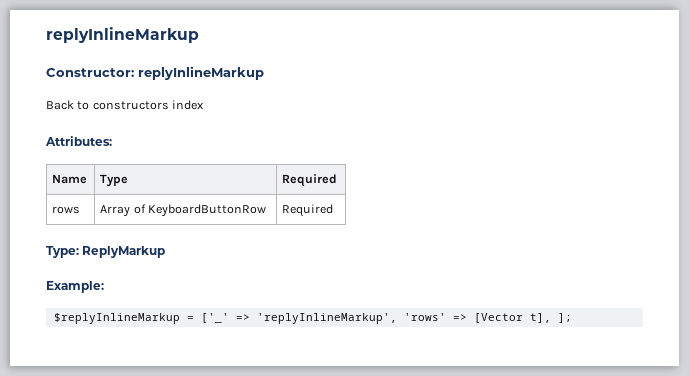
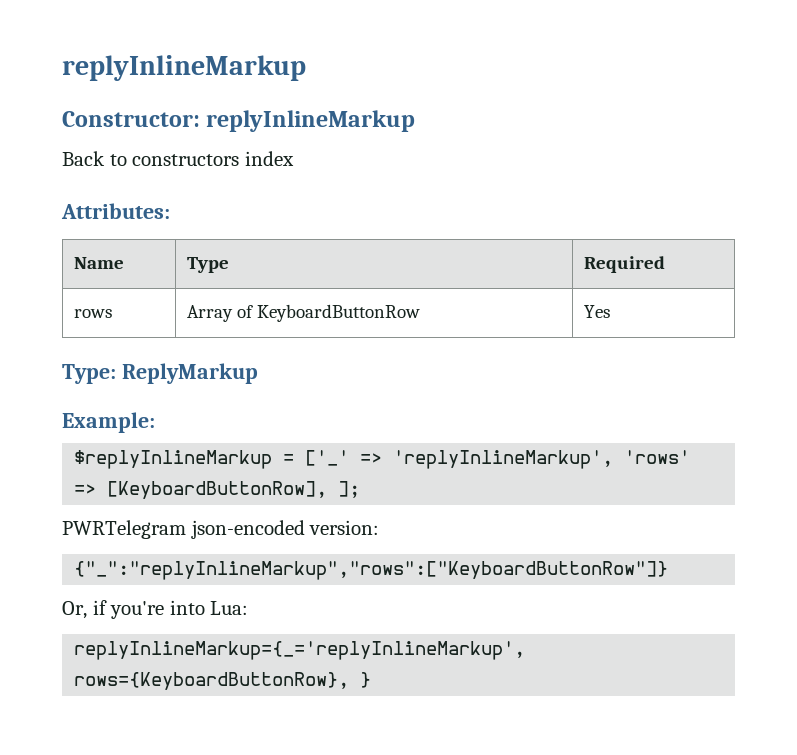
- rows | Array of KeyboardButtonRow | Required
+ rows | Array of KeyboardButtonRow | Yes
- $replyInlineMarkup = ['_' => 'replyInlineMarkup', 'rows' => [Vector t], ];
+ $replyInlineMarkup = ['_' => 'replyInlineMarkup', 'rows' => [KeyboardButtonRow], ];
+ PWRTelegram json-encoded version:
+ {"_":"replyInlineMarkup","rows":["KeyboardButtonRow"]}
+ Or, if you're into Lua:
+ replyInlineMarkup={_='replyInlineMarkup', rows={KeyboardButtonRow}, }

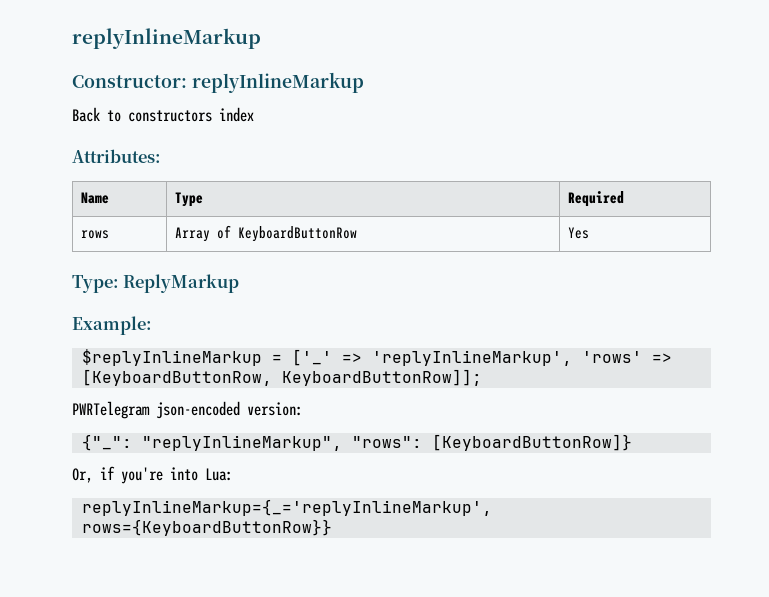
- $replyInlineMarkup = ['_' => 'replyInlineMarkup', 'rows' => [KeyboardButtonRow], ];
+ $replyInlineMarkup = ['_' => 'replyInlineMarkup', 'rows' => [KeyboardButtonRow, KeyboardButtonRow]];
- {"_":"replyInlineMarkup","rows":["KeyboardButtonRow"]}
+ {"_": "replyInlineMarkup", "rows": [KeyboardButtonRow]}
- replyInlineMarkup={_='replyInlineMarkup', rows={KeyboardButtonRow}, }
+ replyInlineMarkup={_='replyInlineMarkup', rows={KeyboardButtonRow}}

